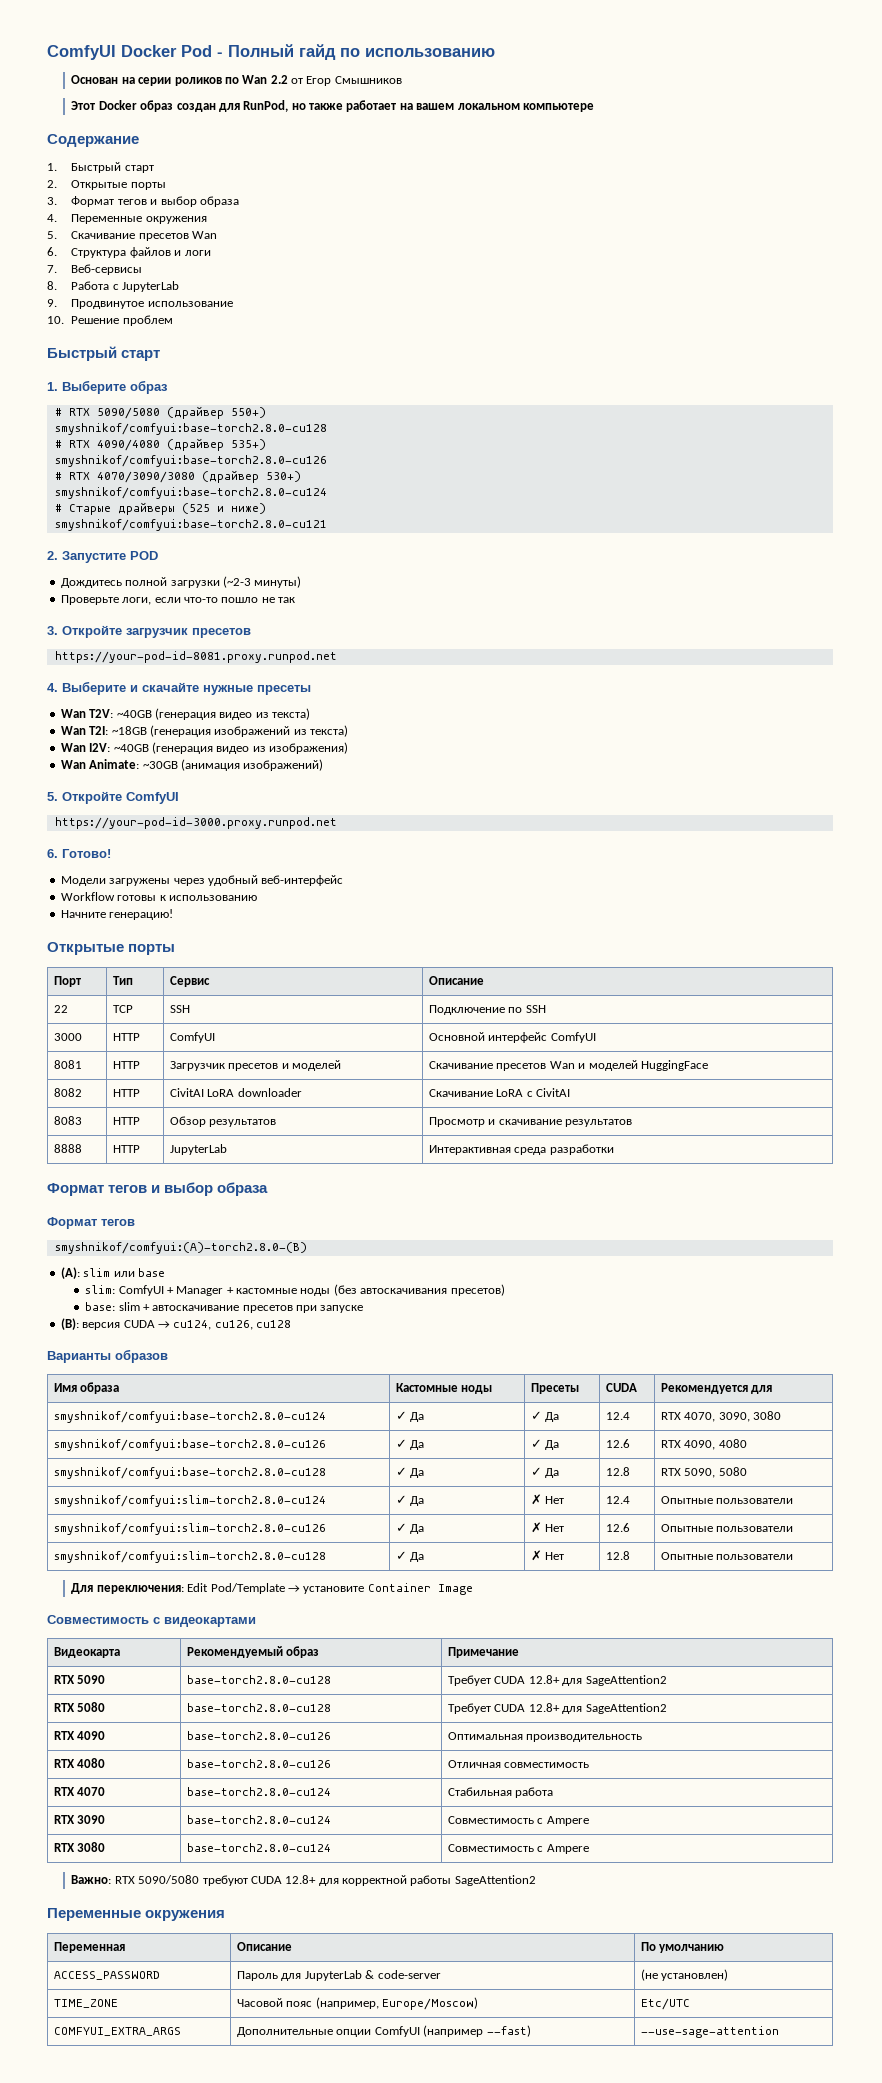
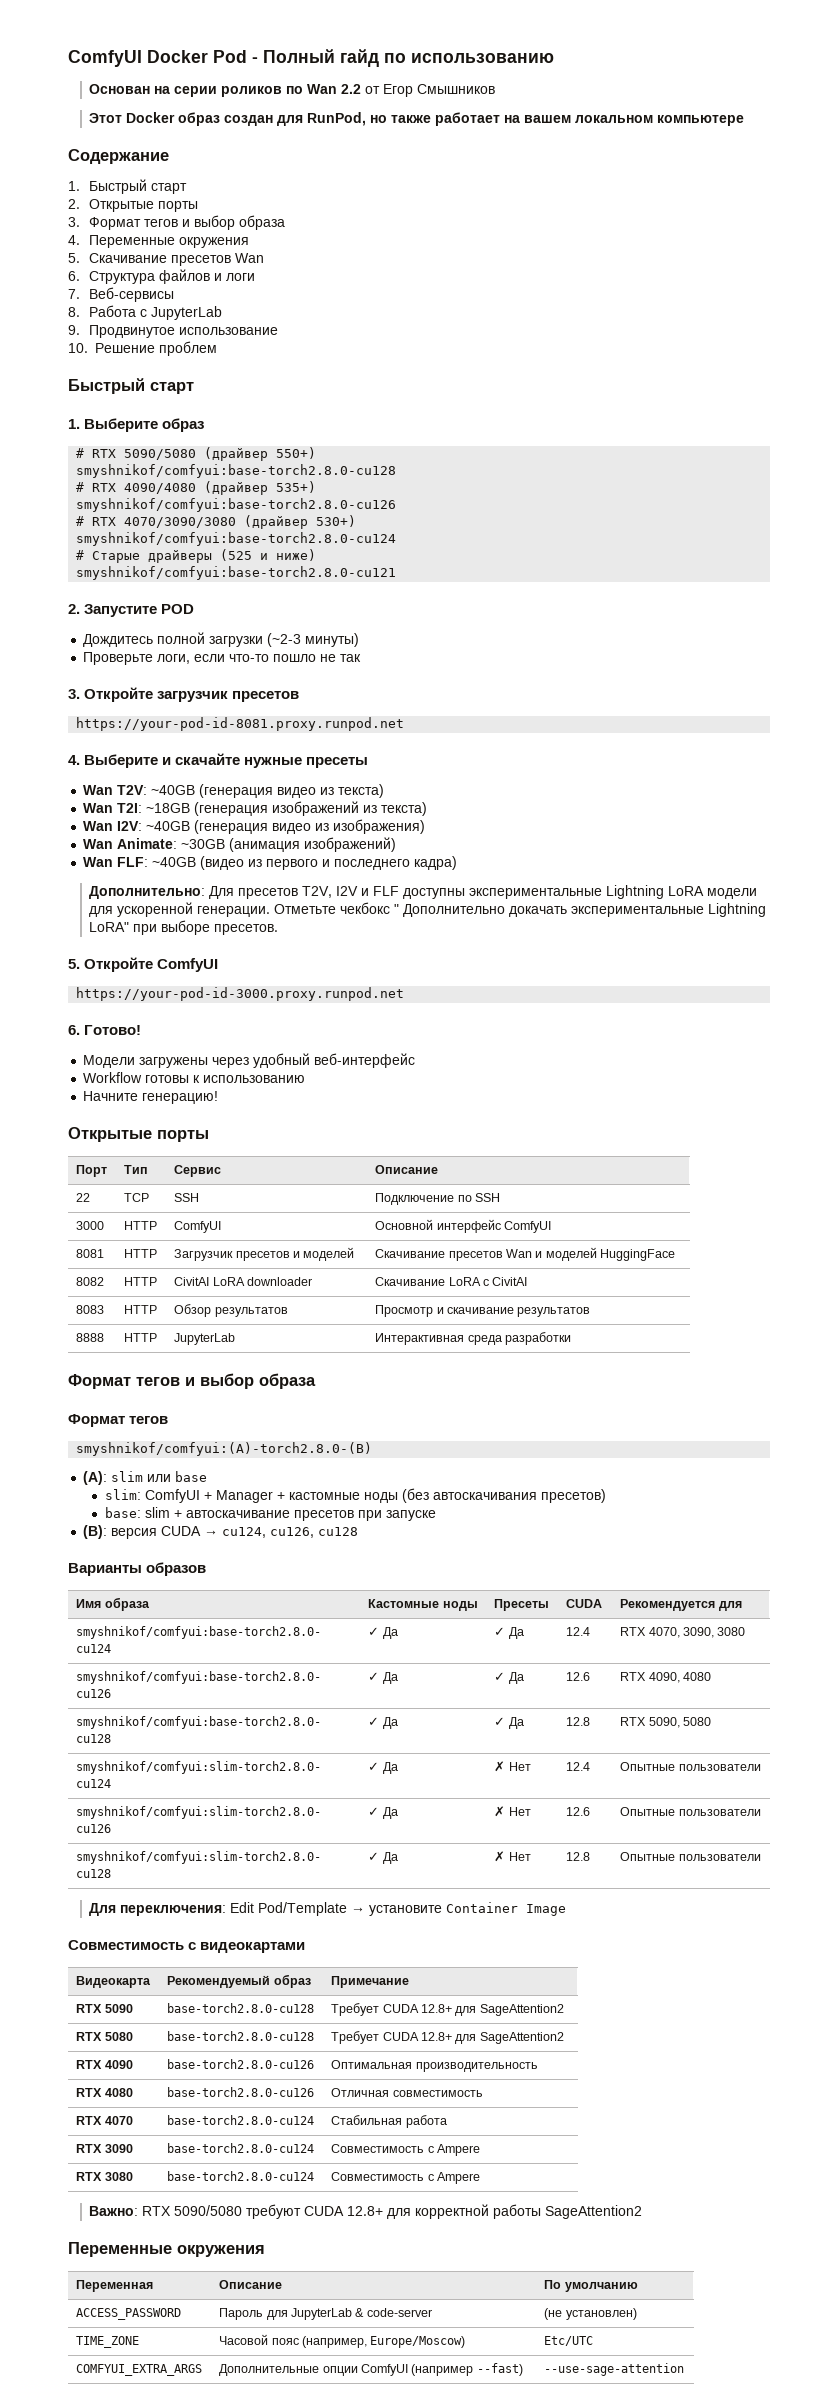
+ Wan FLF: ~40GB (видео из первого и последнего кадра)
+ Дополнительно: Для пресетов T2V, I2V и FLF доступны экспериментальные Lightning LoRA модели для ускоренной генерации. Отметьте чекбокс " Дополнительно докачать экспериментальные Lightning LoRA" при выборе пресетов.

